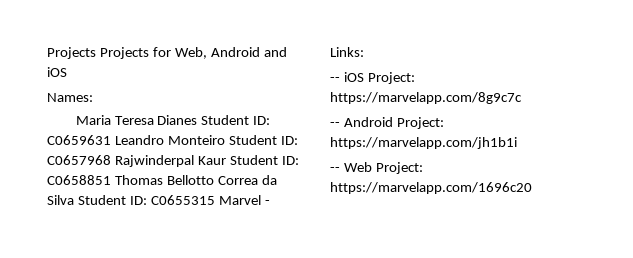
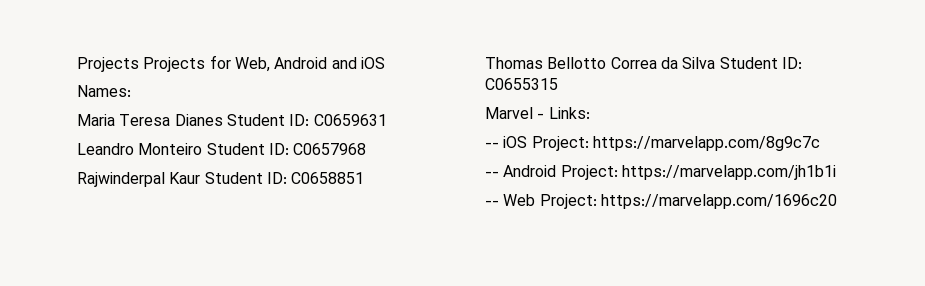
- Maria Teresa Dianes Student ID: C0659631 Leandro Monteiro Student ID: C0657968 Rajwinderpal Kaur Student ID: C0658851 Thomas Bellotto Correa da Silva Student ID: C0655315 Marvel - Links:
+ Maria Teresa Dianes Student ID: C0659631
+ Leandro Monteiro Student ID: C0657968
+ Rajwinderpal Kaur Student ID: C0658851
+ Thomas Bellotto Correa da Silva Student ID: C0655315
+ Marvel - Links:

